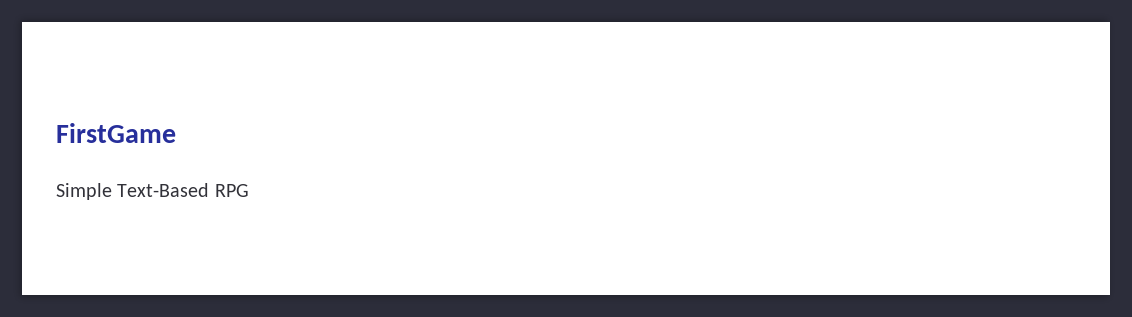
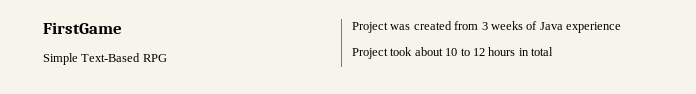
+ Project was created from 3 weeks of Java experience
+ Project took about 10 to 12 hours in total

